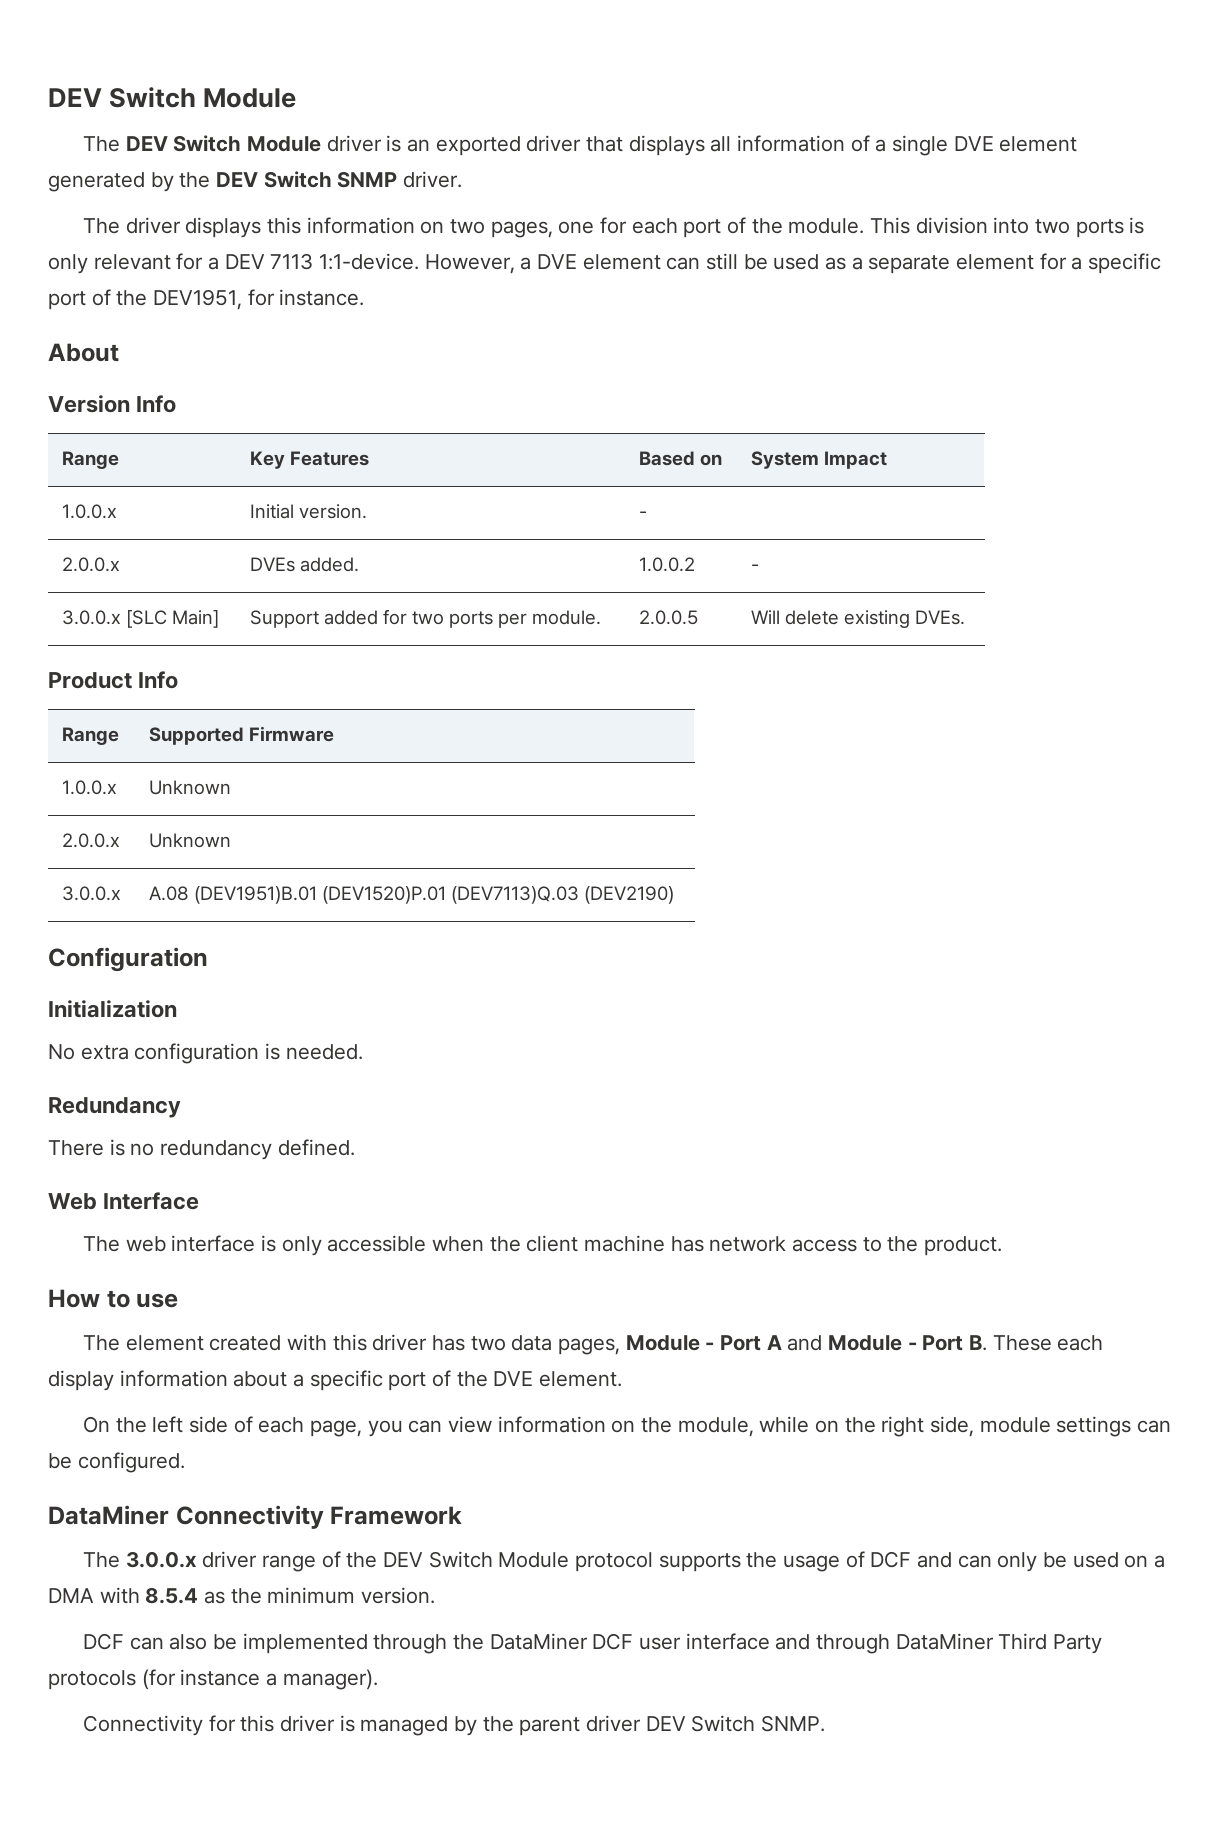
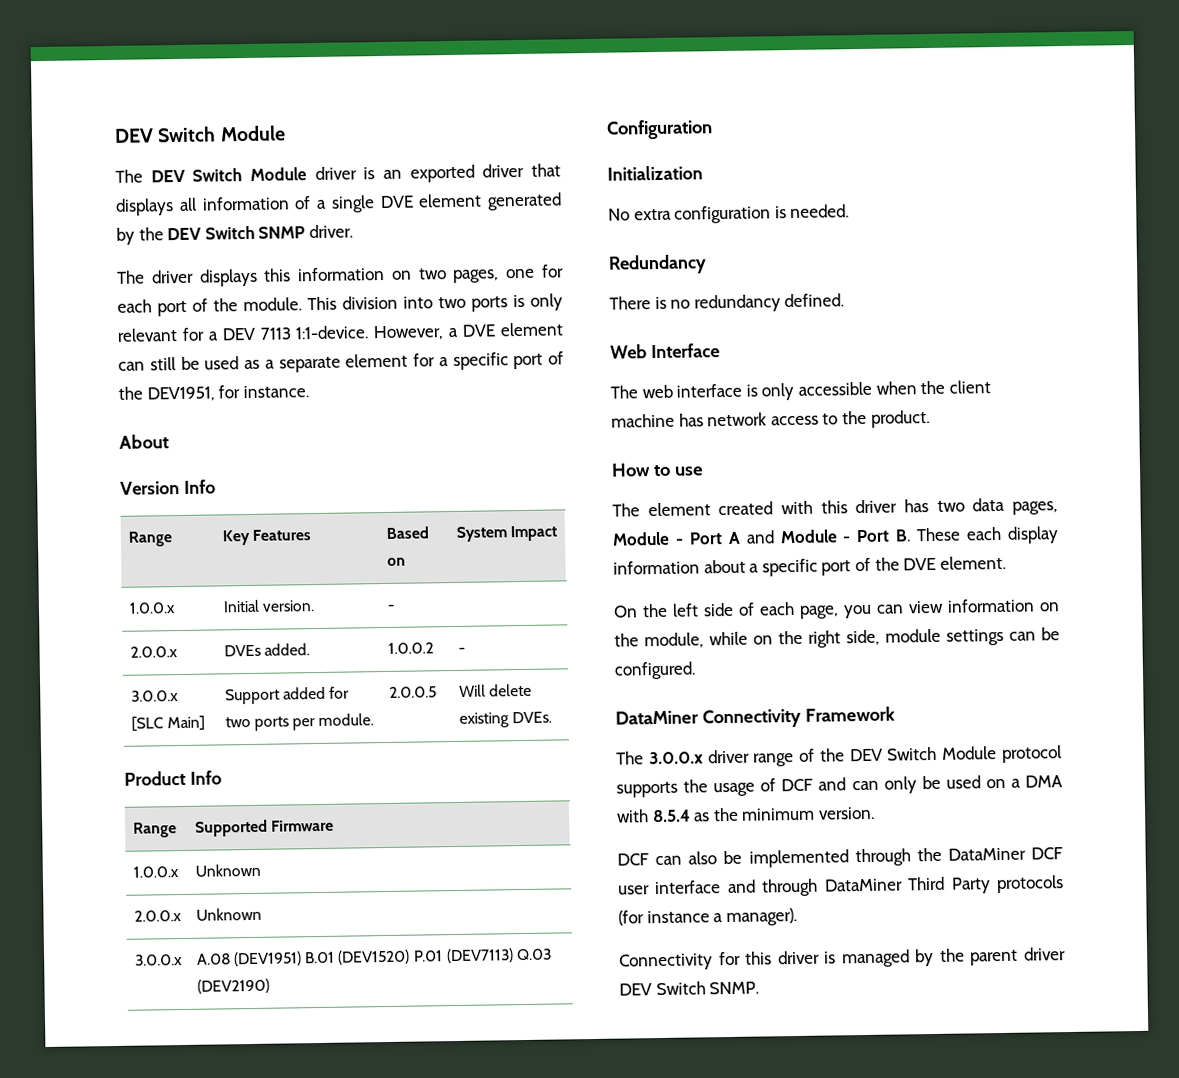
- 3.0.0.x | A.08 (DEV1951)B.01 (DEV1520)P.01 (DEV7113)Q.03 (DEV2190)
+ 3.0.0.x | A.08 (DEV1951) B.01 (DEV1520) P.01 (DEV7113) Q.03 (DEV2190)

